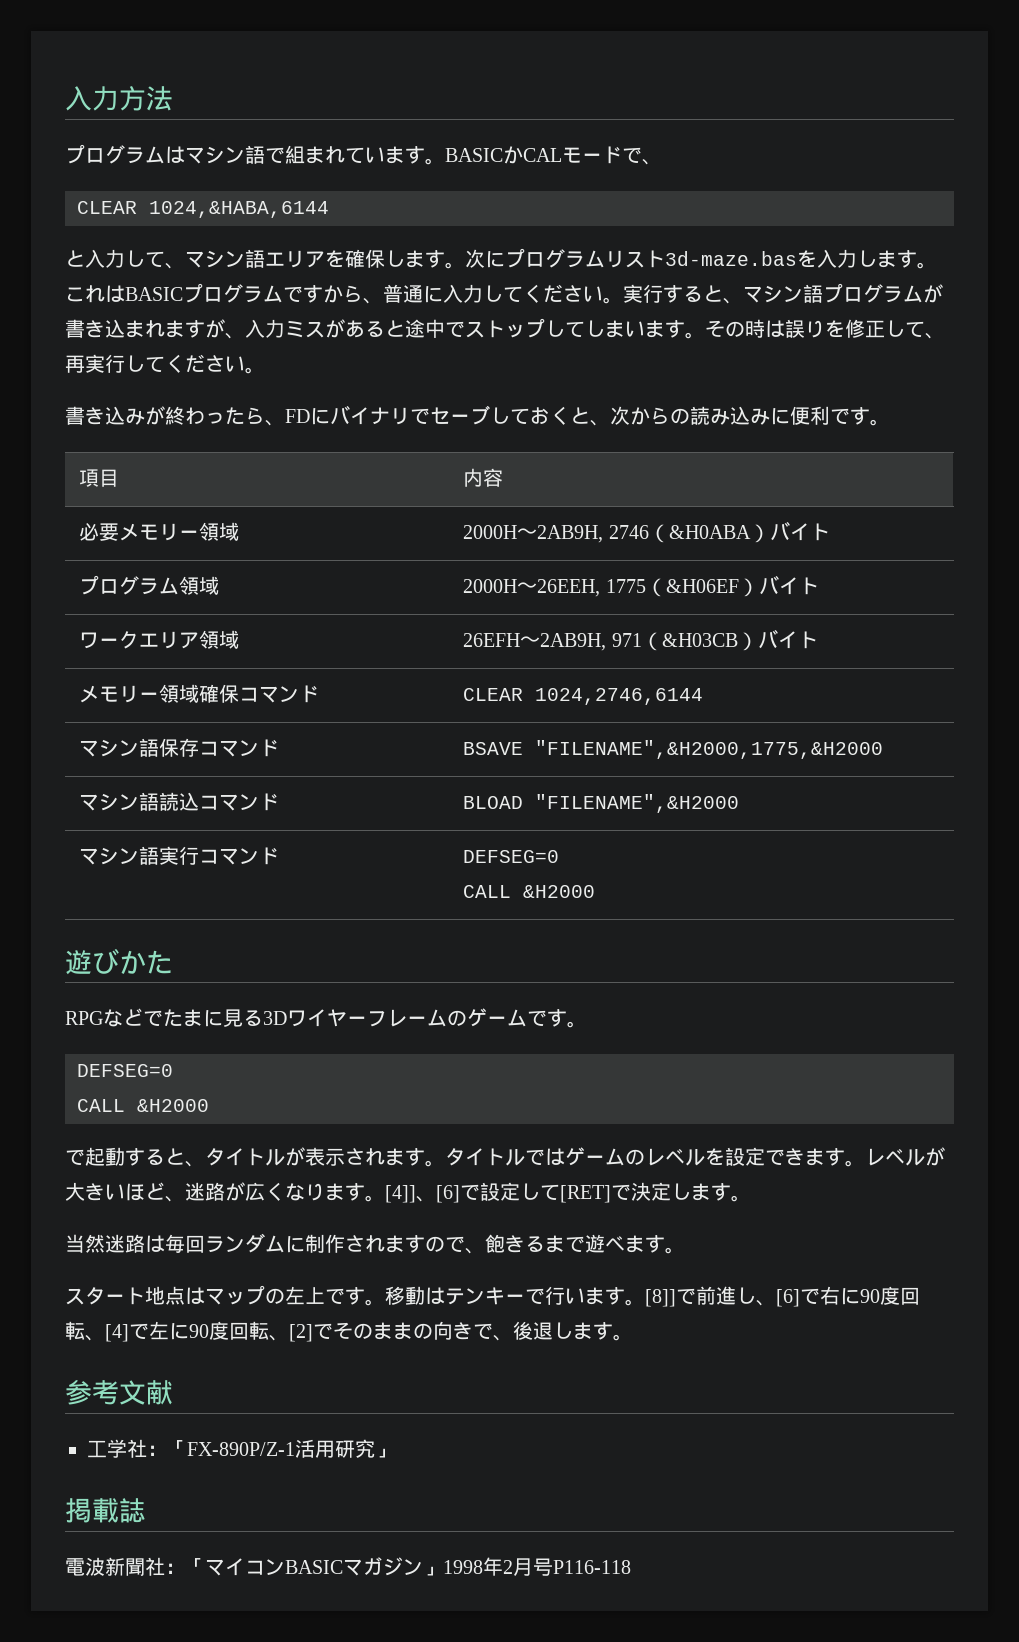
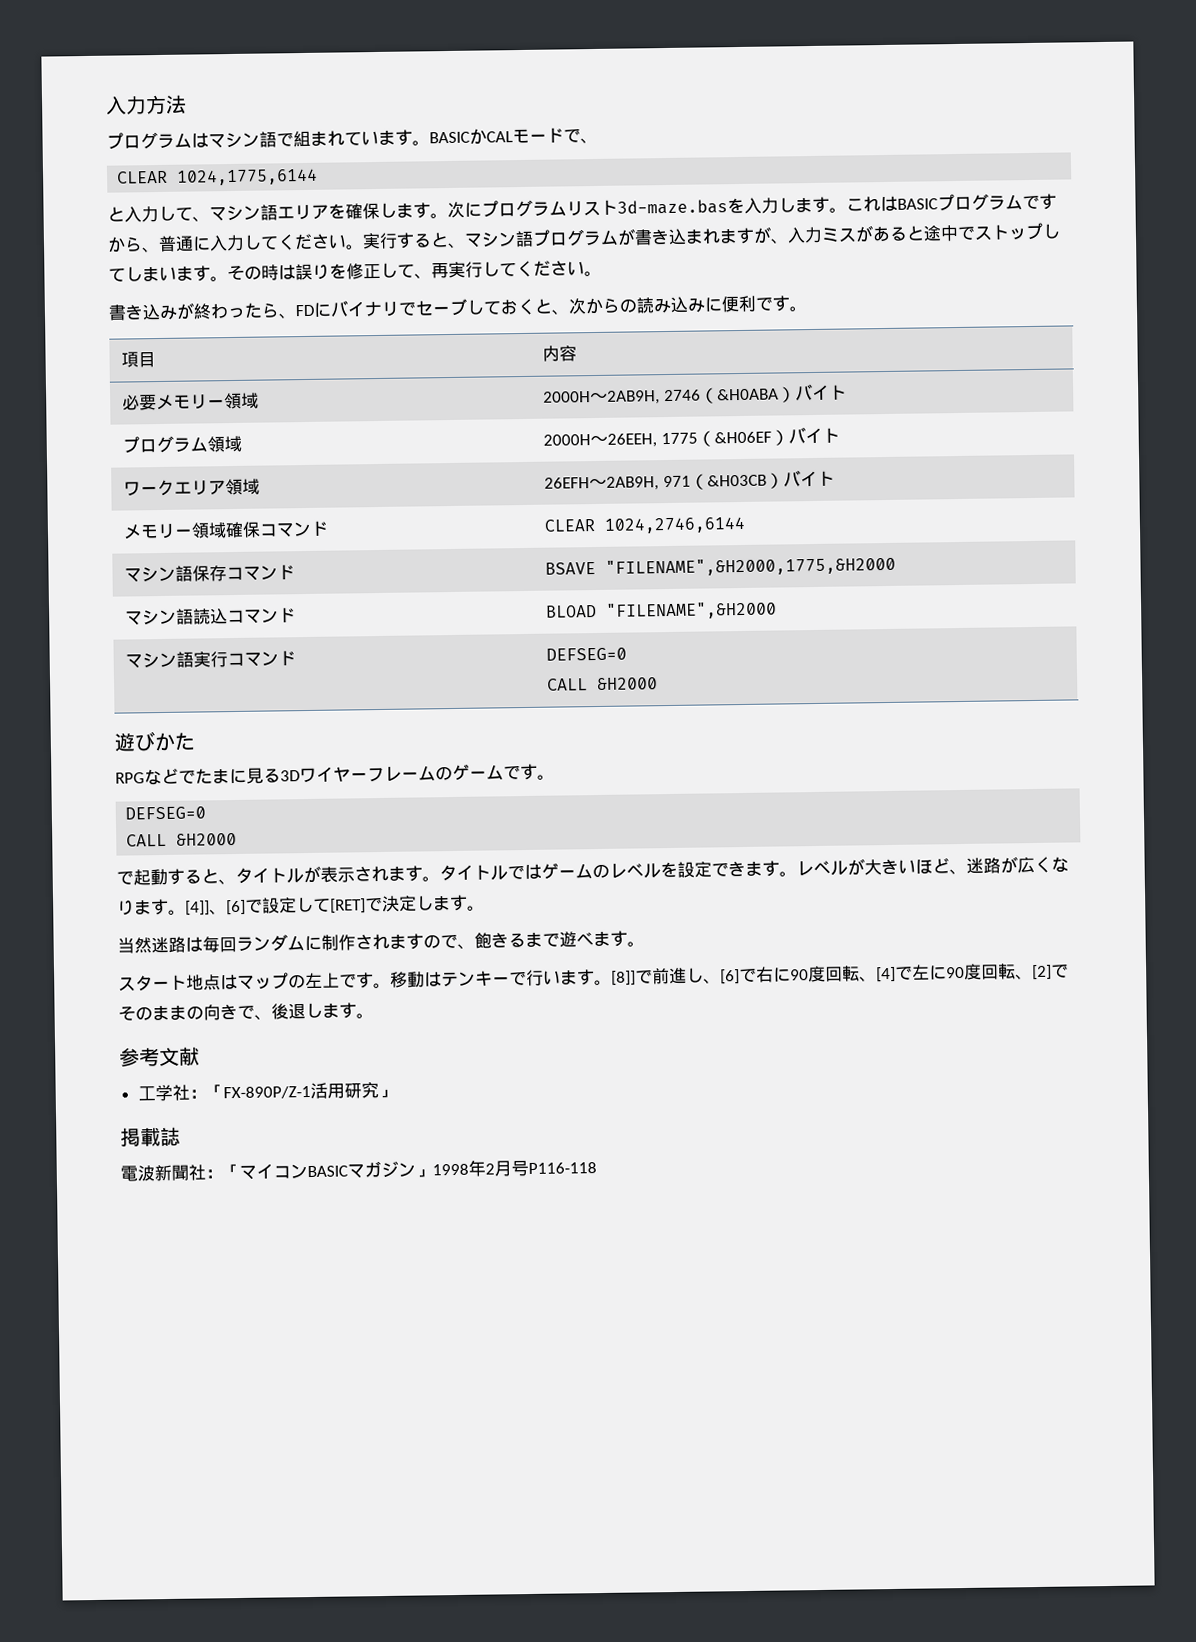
- CLEAR 1024,&HABA,6144
+ CLEAR 1024,1775,6144

